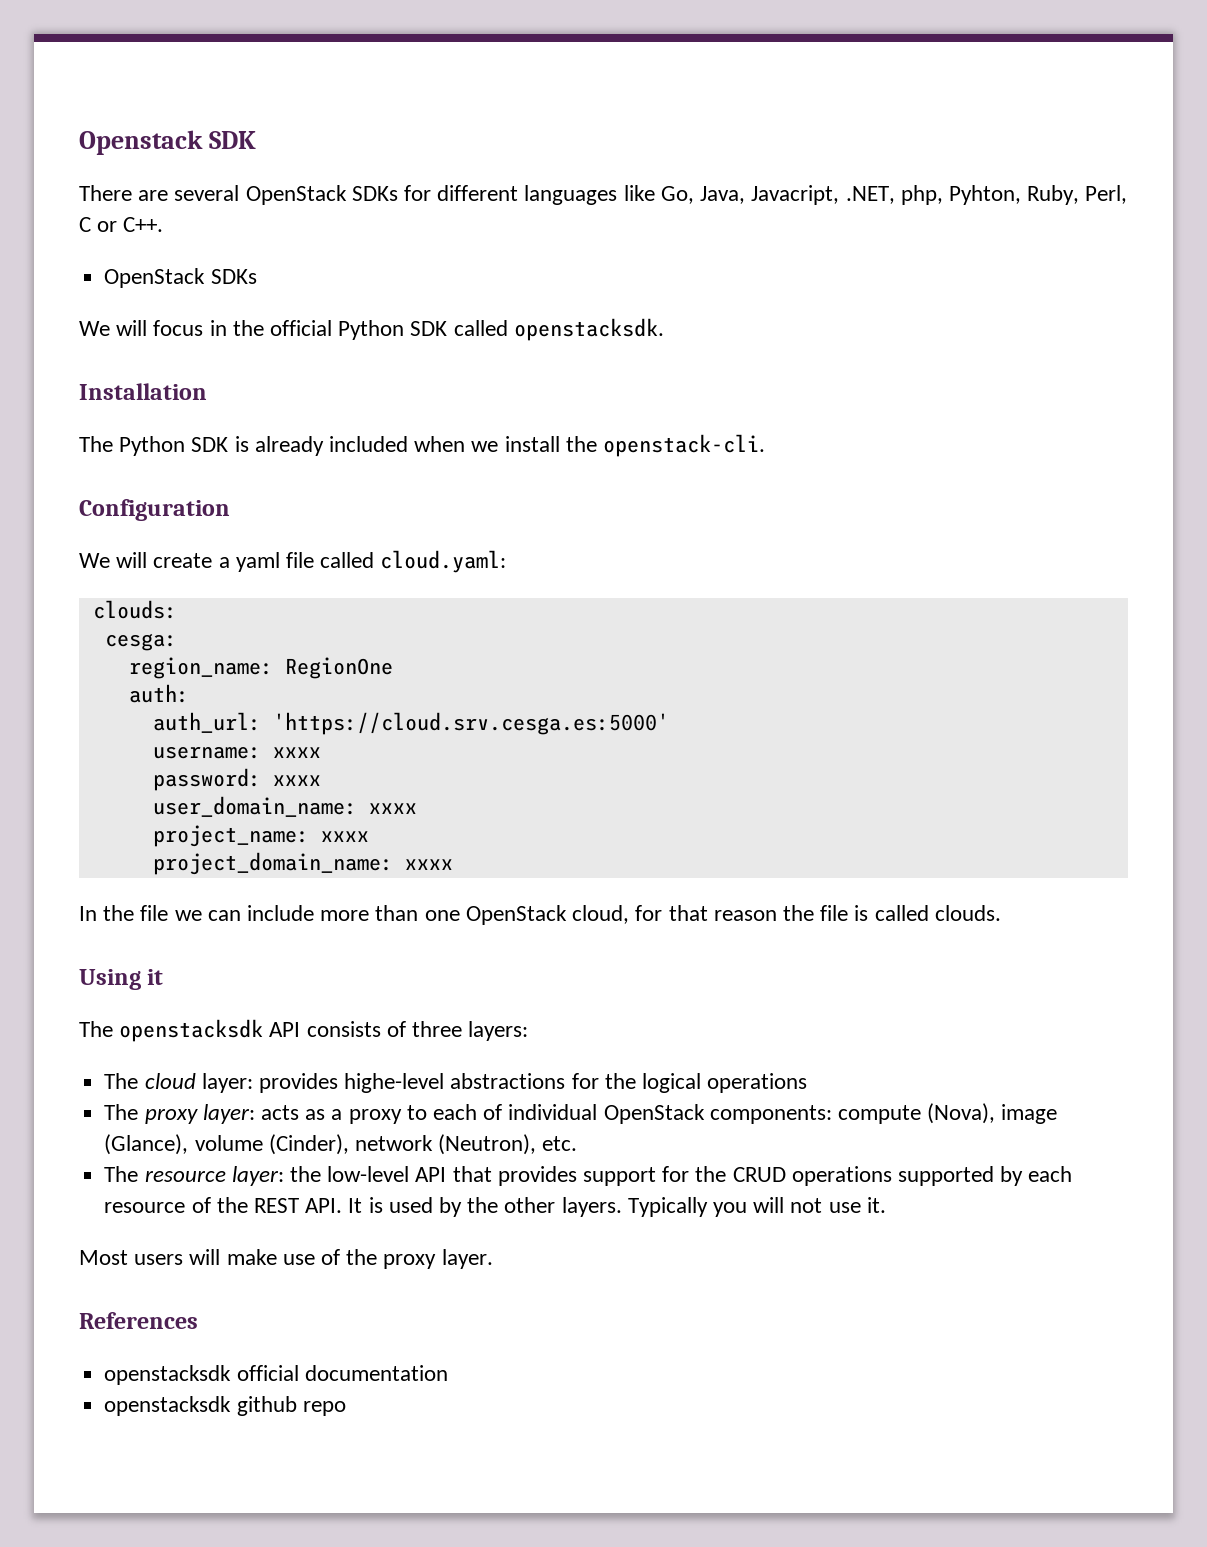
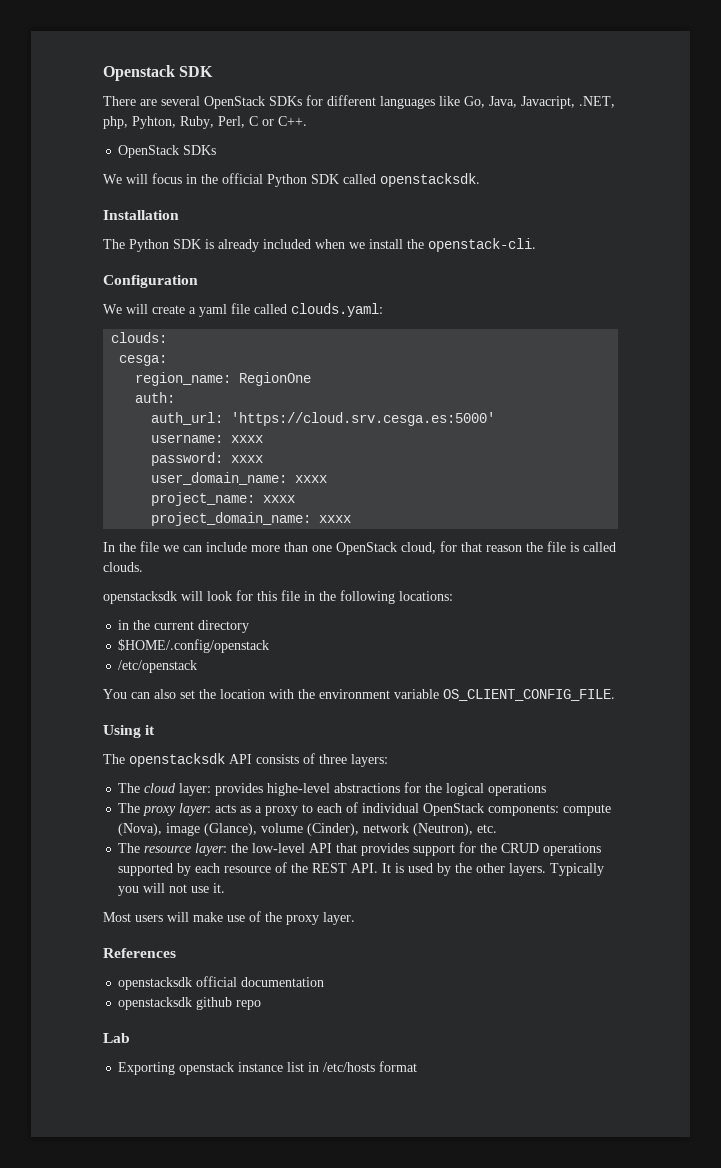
- We will create a yaml file called cloud.yaml:
+ We will create a yaml file called clouds.yaml:
+ openstacksdk will look for this file in the following locations:
+ in the current directory
+ $HOME/.config/openstack
+ /etc/openstack
+ You can also set the location with the environment variable OS_CLIENT_CONFIG_FILE.
+ Lab
+ Exporting openstack instance list in /etc/hosts format

